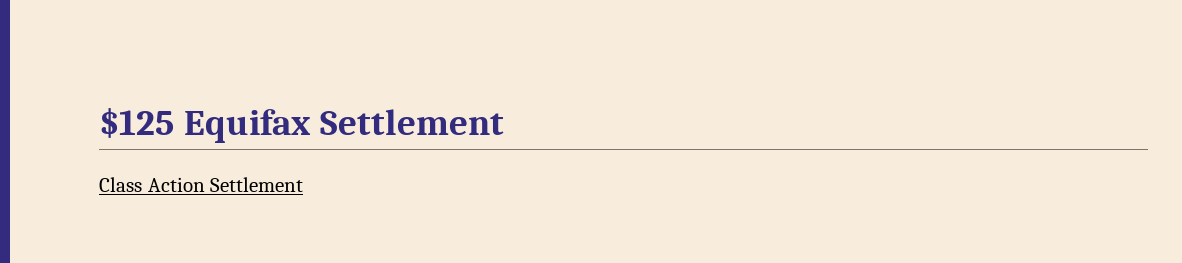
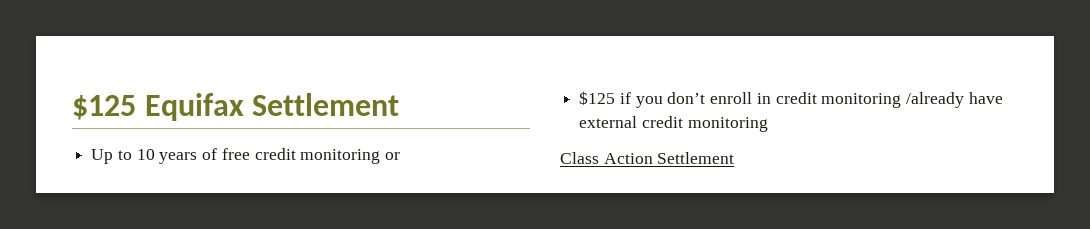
+ Up to 10 years of free credit monitoring or
+ $125 if you don’t enroll in credit monitoring /already have external credit monitoring

